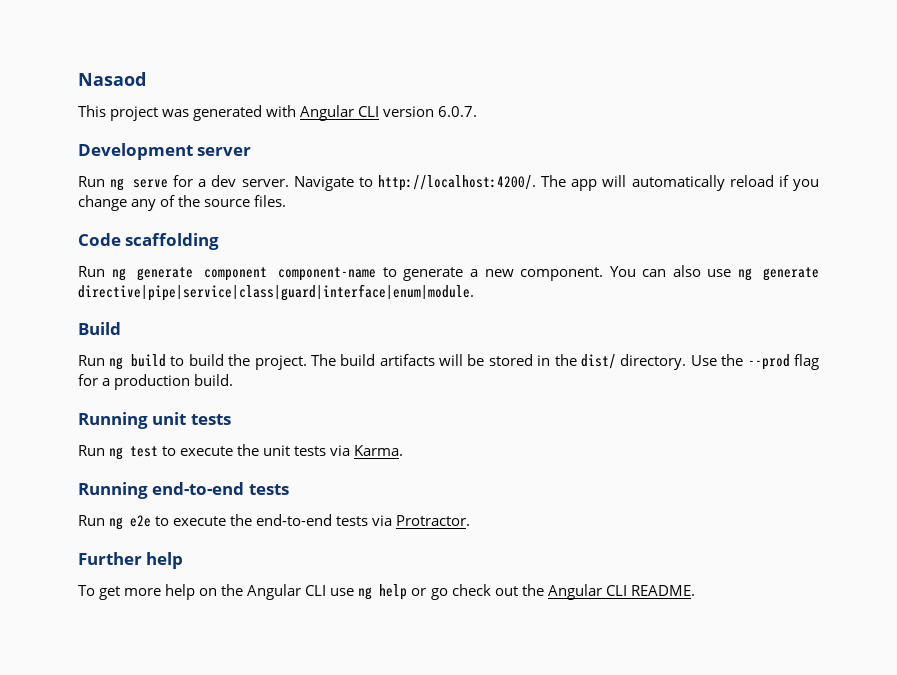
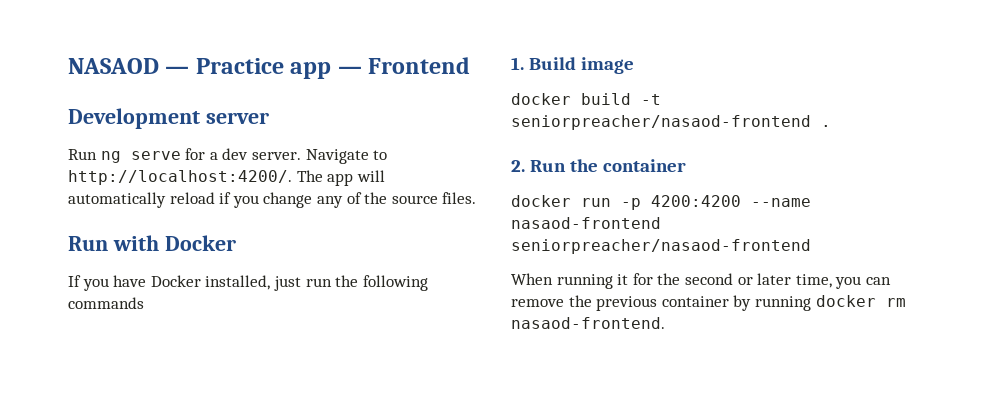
- Nasaod
- This project was generated with Angular CLI version 6.0.7.
+ NASAOD — Practice app — Frontend
- Code scaffolding
- Run ng generate component component-name to generate a new component. You can also use ng generate directive|pipe|service|class|guard|interface|enum|module.
- Build
- Run ng build to build the project. The build artifacts will be stored in the dist/ directory. Use the --prod flag for a production build.
- Running unit tests
- Run ng test to execute the unit tests via Karma.
- Running end-to-end tests
- Run ng e2e to execute the end-to-end tests via Protractor.
- Further help
- To get more help on the Angular CLI use ng help or go check out the Angular CLI README.
+ Run with Docker
+ If you have Docker installed, just run the following commands
+ 1. Build image
+ docker build -t seniorpreacher/nasaod-frontend .
+ 2. Run the container
+ docker run -p 4200:4200 --name nasaod-frontend seniorpreacher/nasaod-frontend
+ When running it for the second or later time, you can remove the previous container by running docker rm nasaod-frontend.

